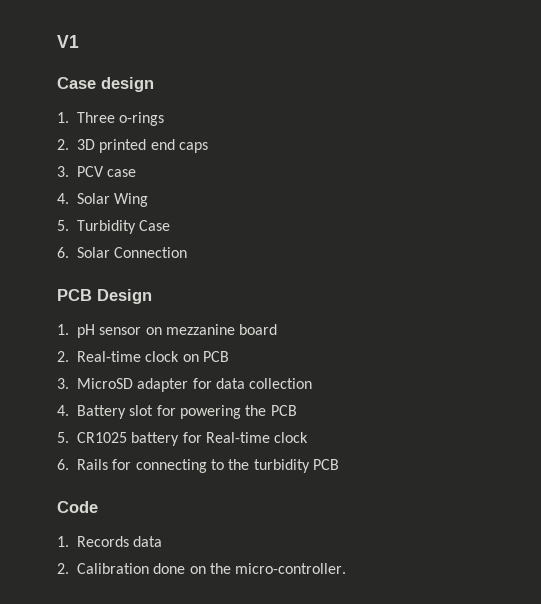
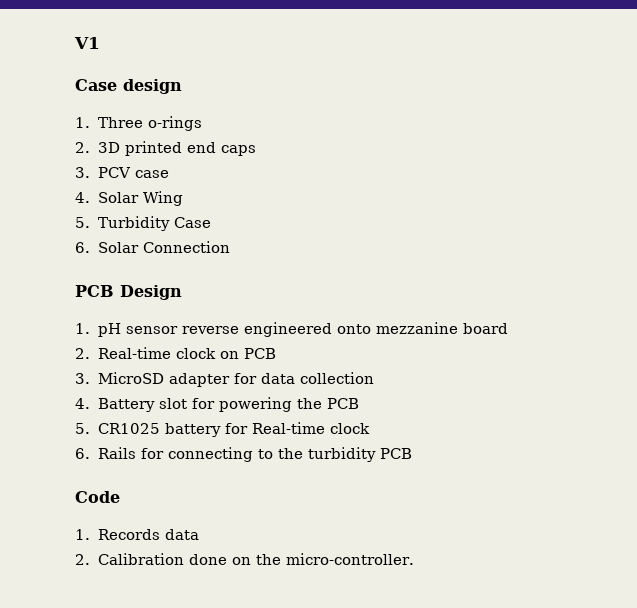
- 1. pH sensor on mezzanine board
+ 1. pH sensor reverse engineered onto mezzanine board

